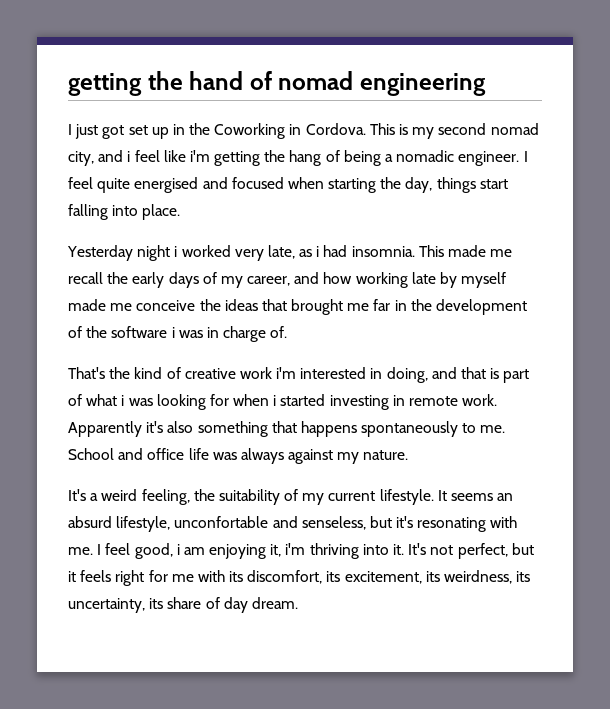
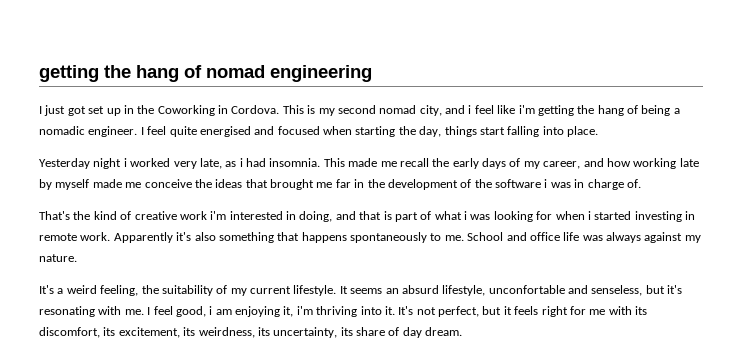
- getting the hand of nomad engineering
+ getting the hang of nomad engineering

